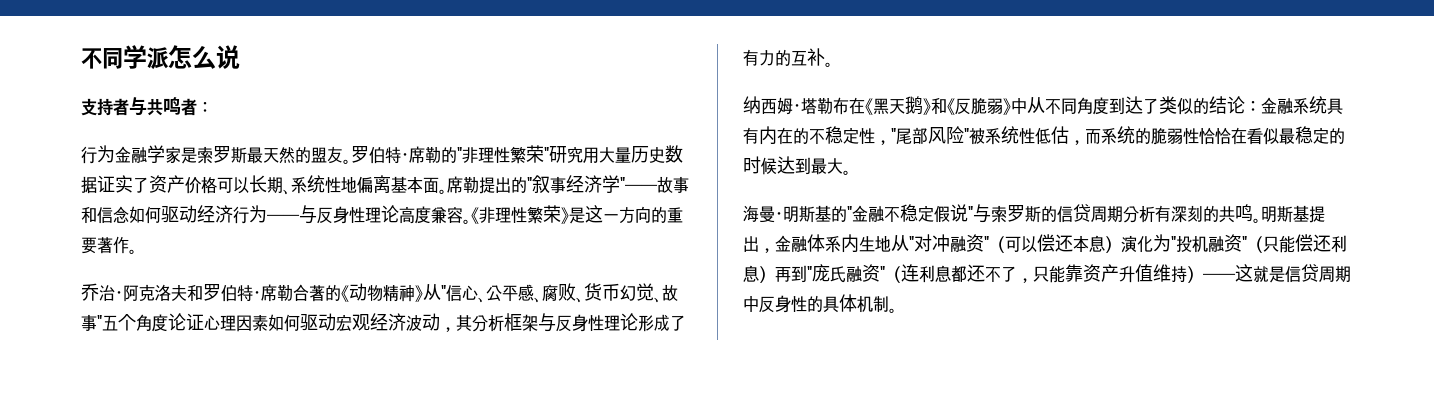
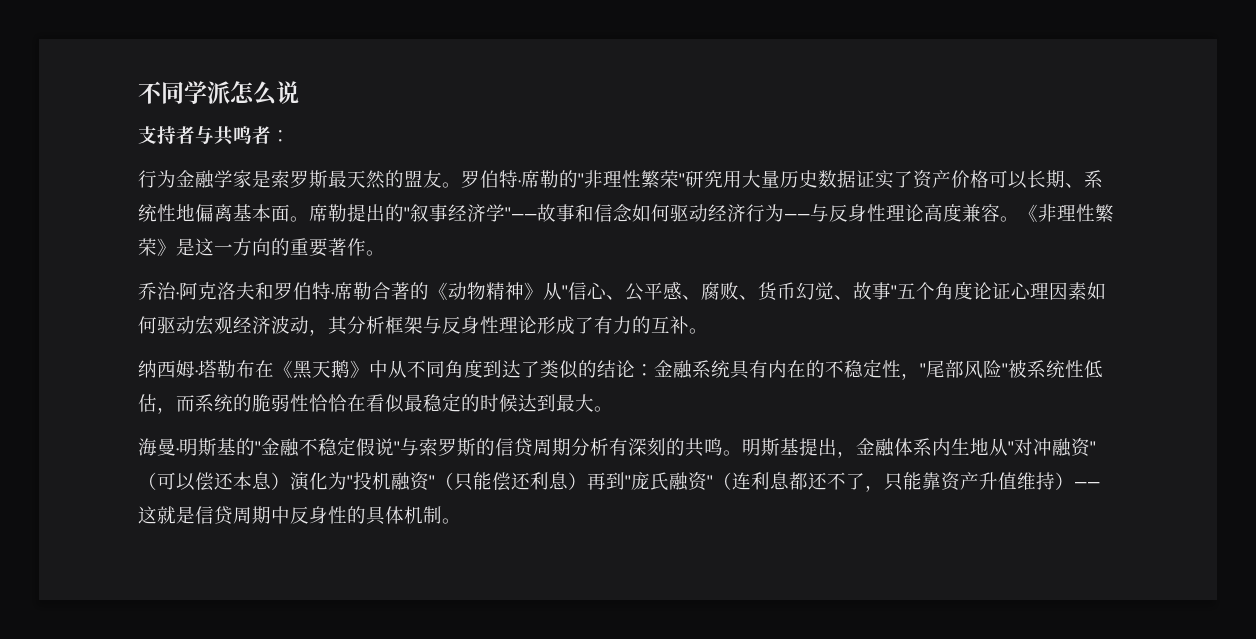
- 纳西姆·塔勒布在《黑天鹅》和《反脆弱》中从不同角度到达了类似的结论：金融系统具有内在的不稳定性，"尾部风险"被系统性低估，而系统的脆弱性恰恰在看似最稳定的时候达到最大。
+ 纳西姆·塔勒布在《黑天鹅》中从不同角度到达了类似的结论：金融系统具有内在的不稳定性，"尾部风险"被系统性低估，而系统的脆弱性恰恰在看似最稳定的时候达到最大。

